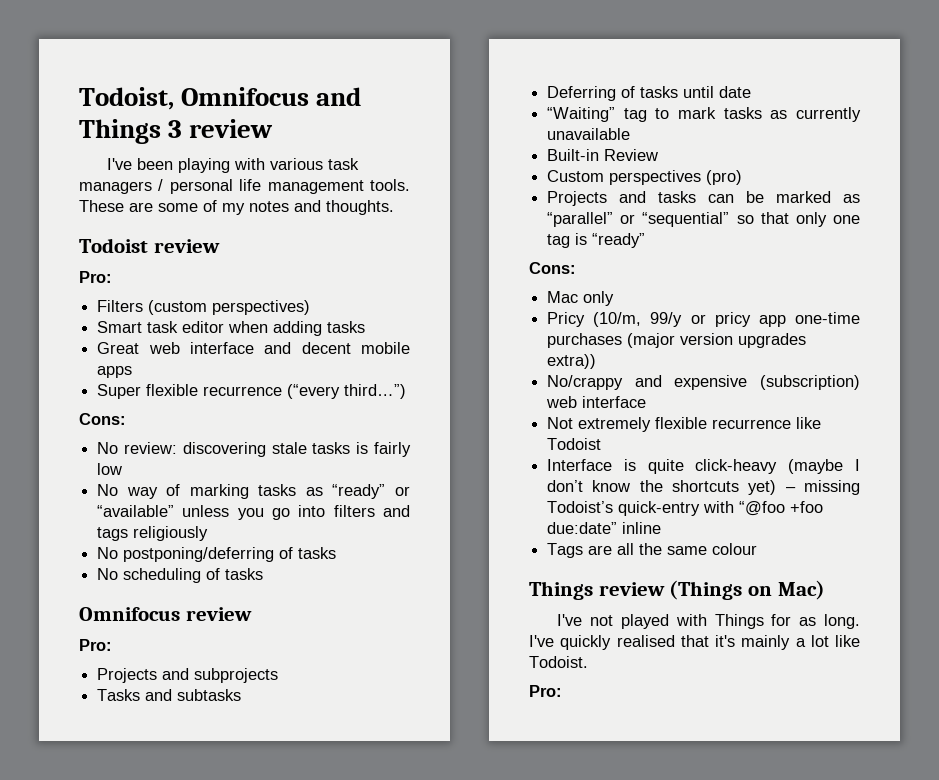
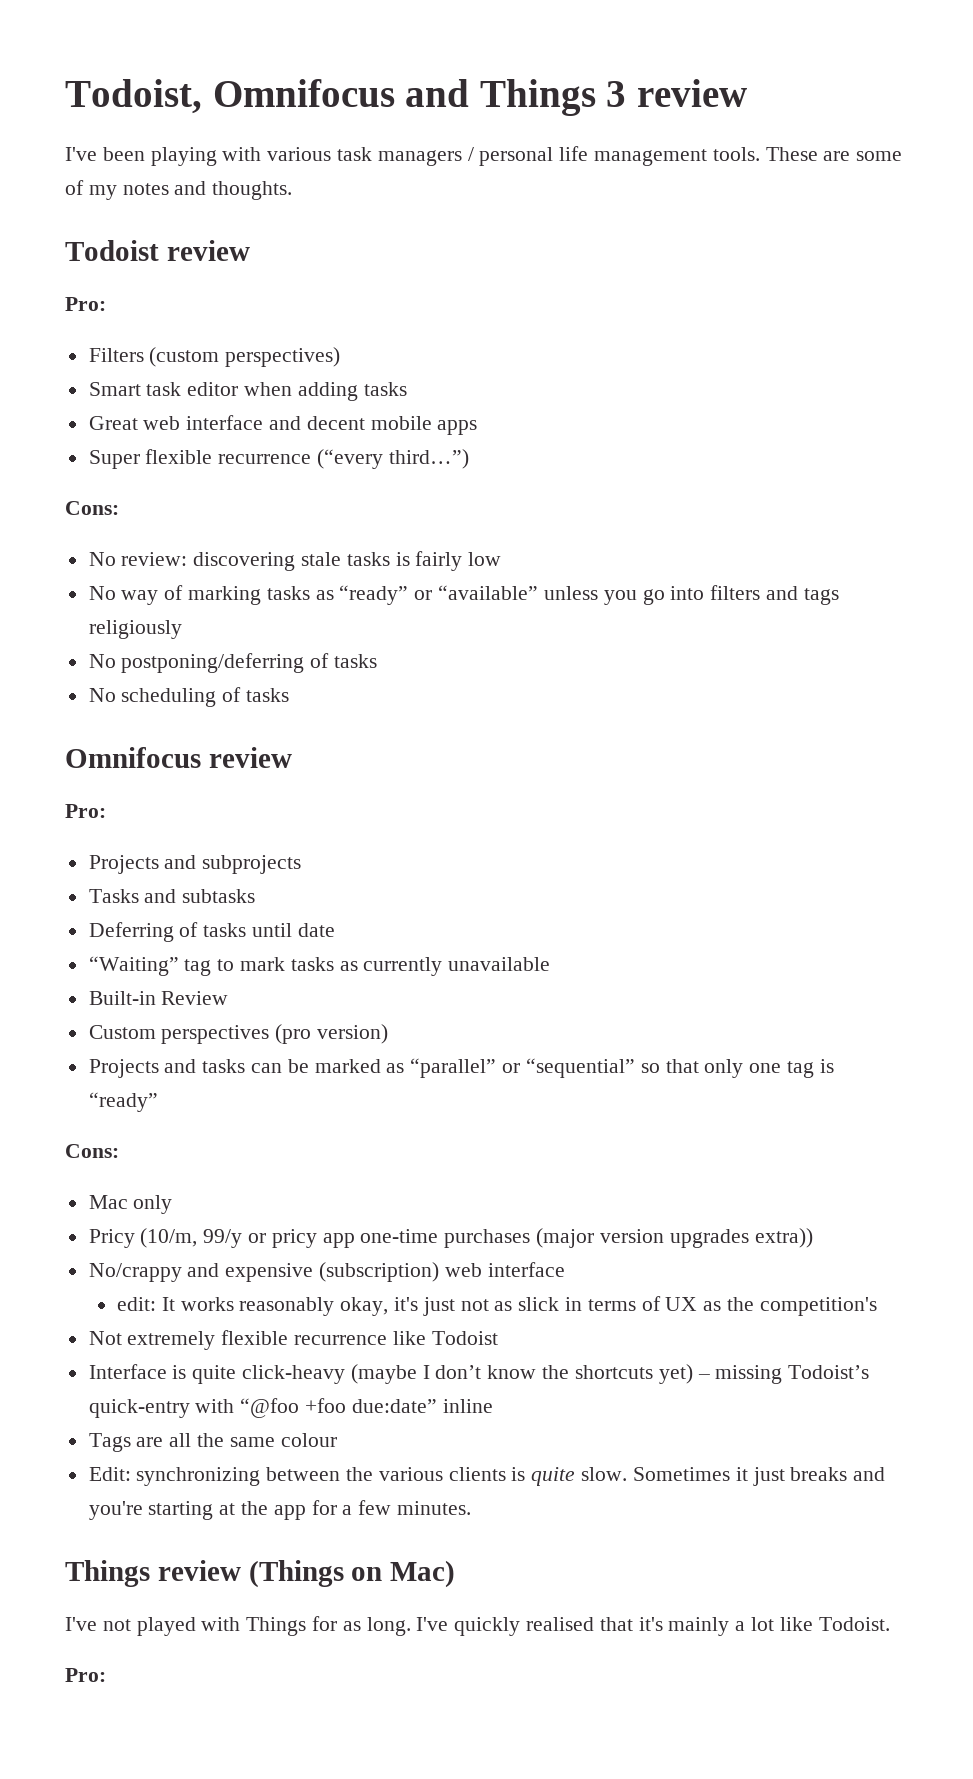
- Custom perspectives (pro)
+ Custom perspectives (pro version)
+ edit: It works reasonably okay, it's just not as slick in terms of UX as the competition's
+ Edit: synchronizing between the various clients is quite slow. Sometimes it just breaks and you're starting at the app for a few minutes.

